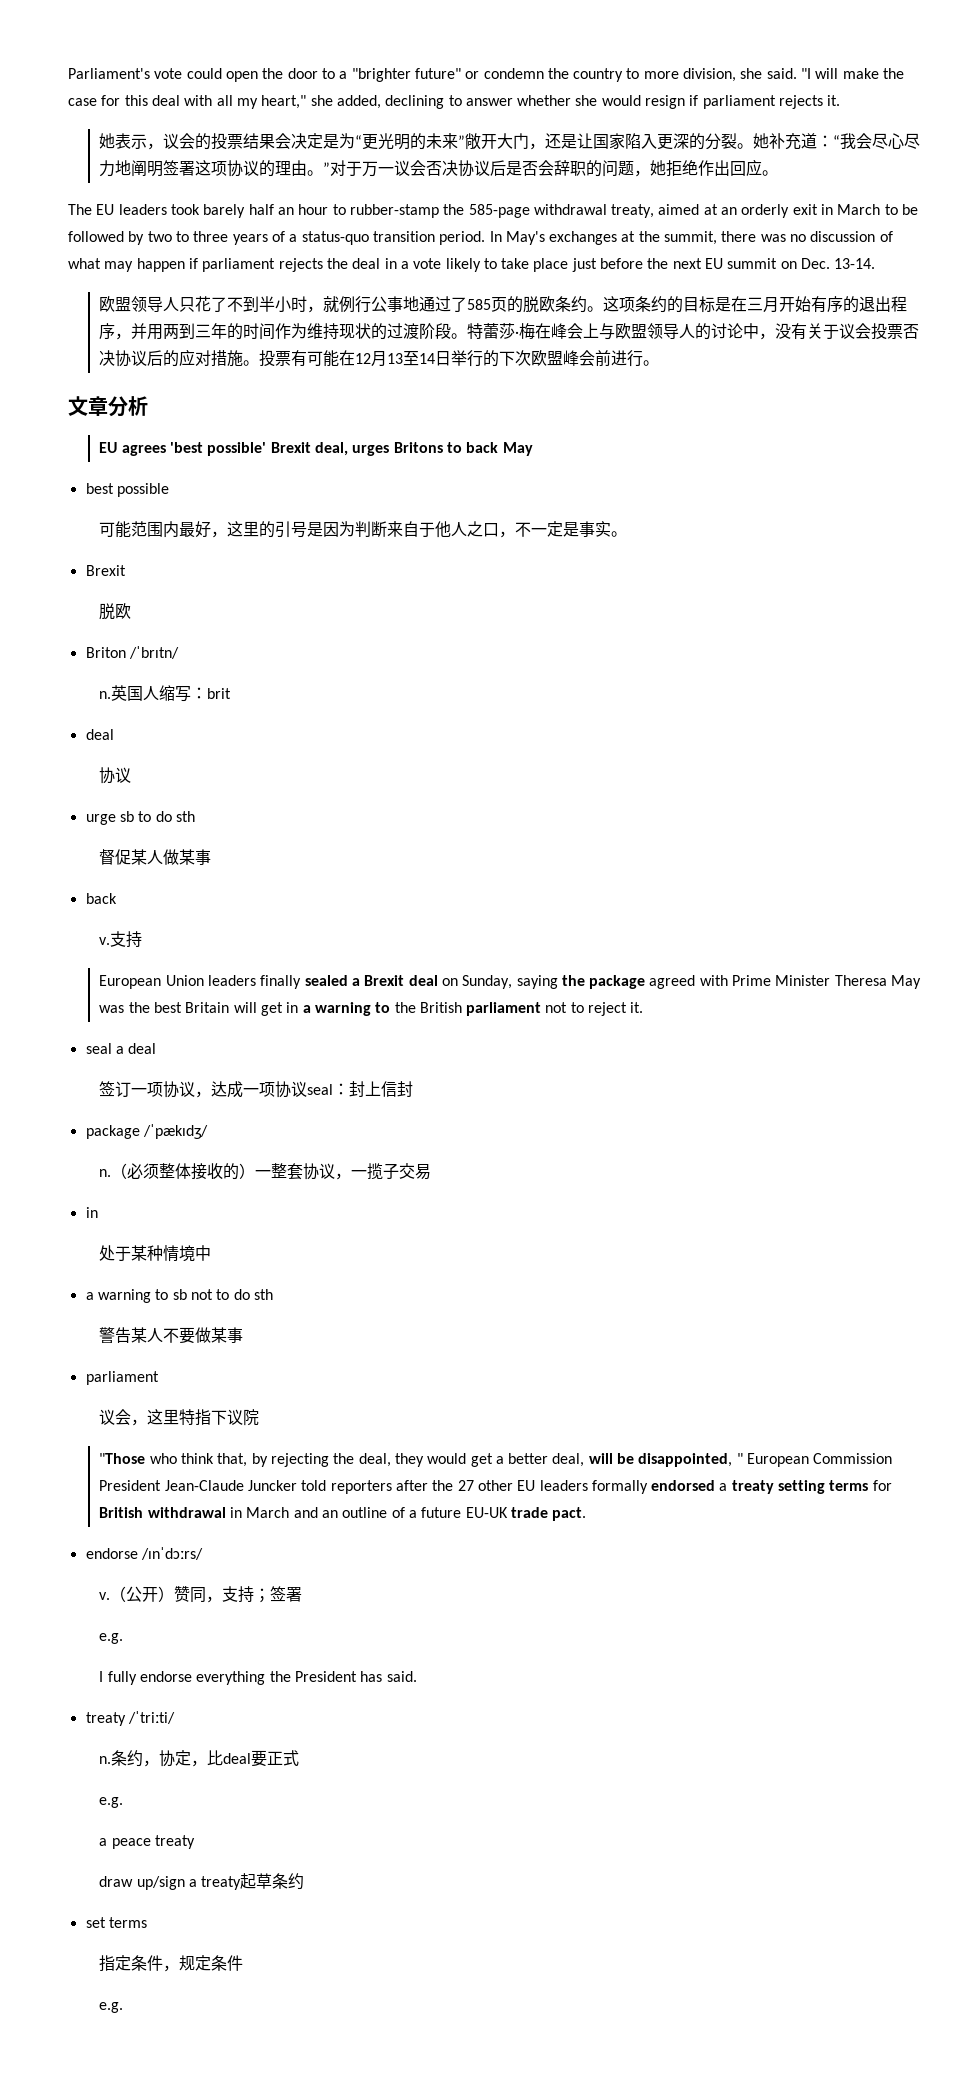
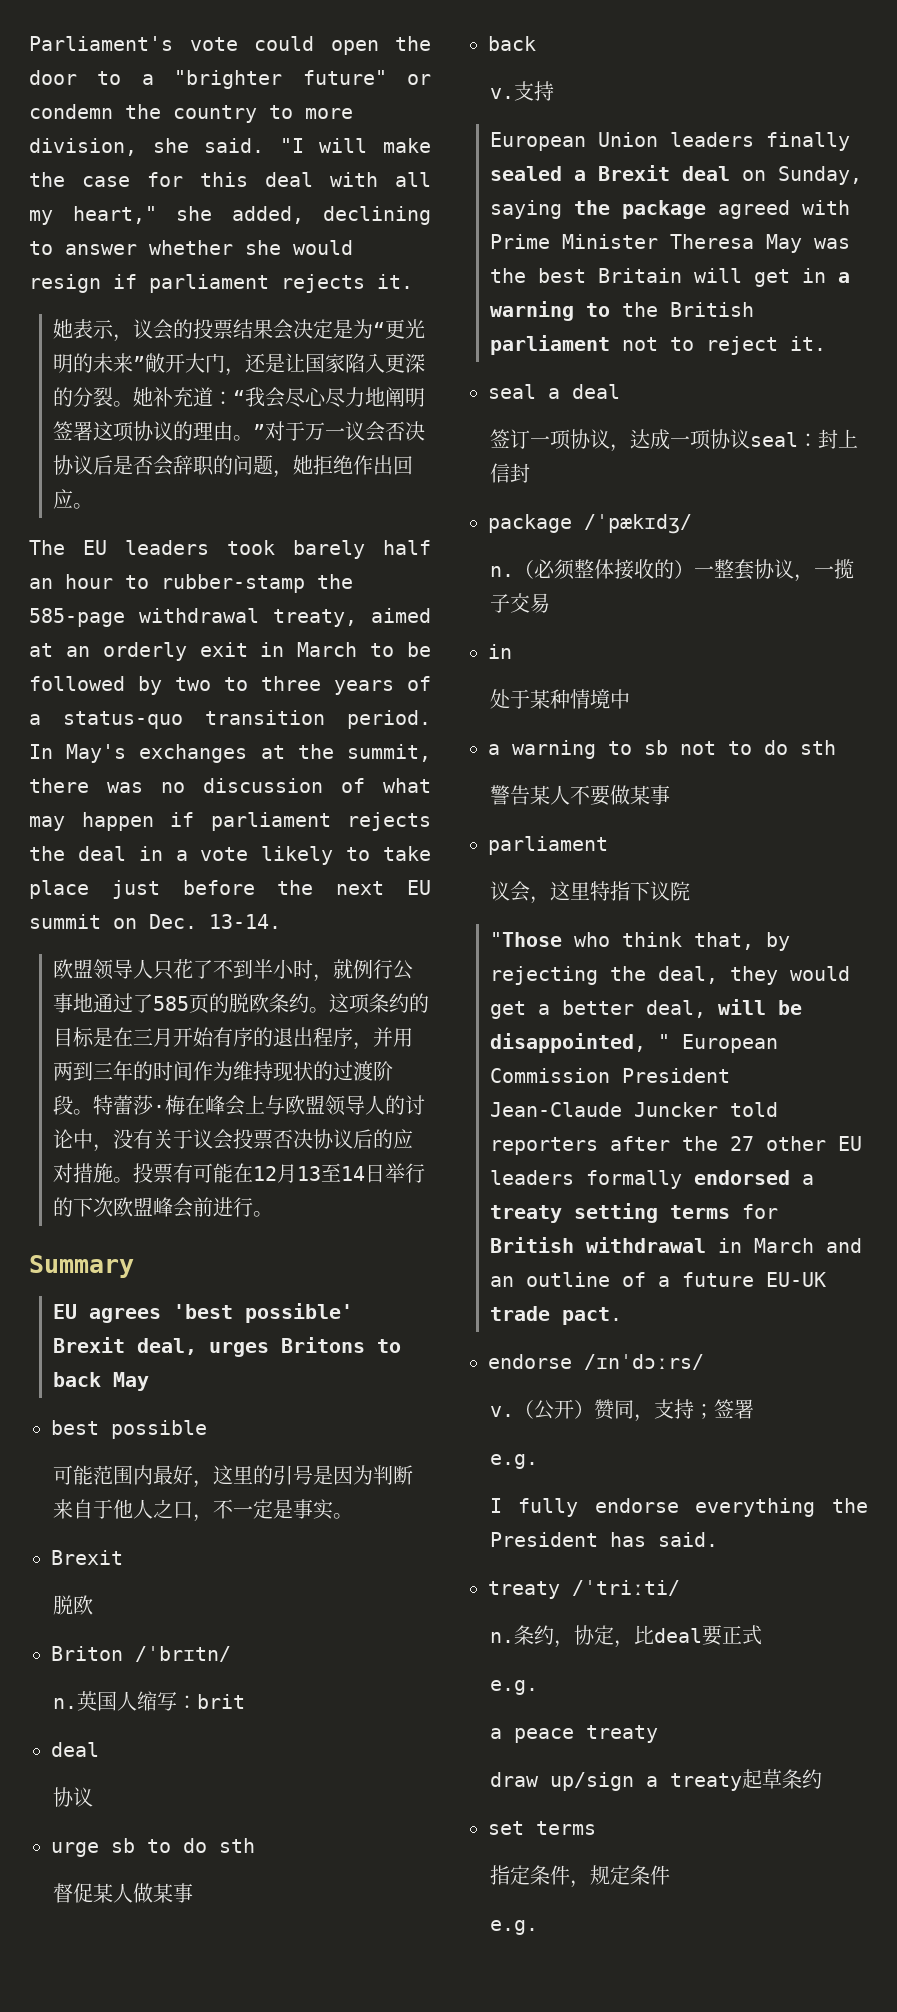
- 文章分析
+ Summary

